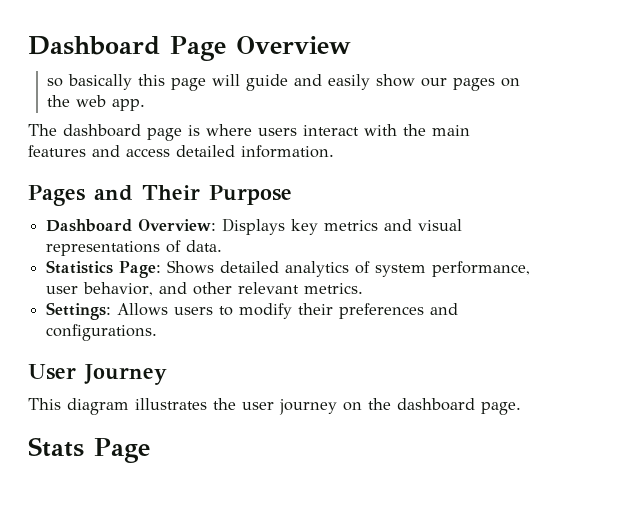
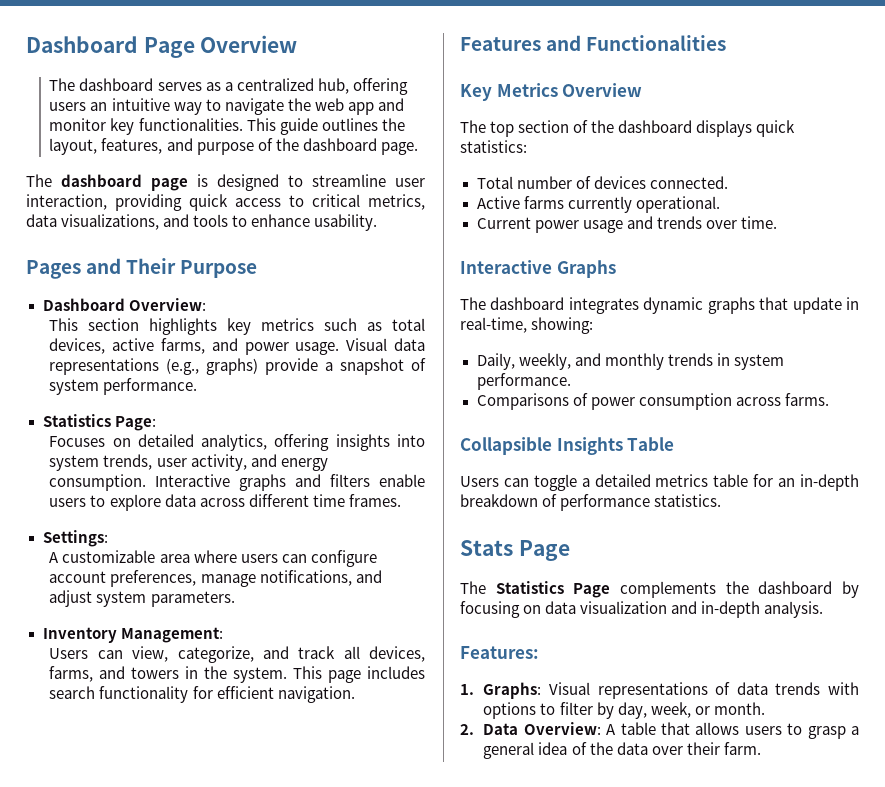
- so basically this page will guide and easily show our pages on the web app.
- The dashboard page is where users interact with the main features and access detailed information.
+ The dashboard serves as a centralized hub, offering users an intuitive way to navigate the web app and monitor key functionalities. This guide outlines the layout, features, and purpose of the dashboard page.
+ The dashboard page is designed to streamline user interaction, providing quick access to critical metrics, data visualizations, and tools to enhance usability.
- Dashboard Overview: Displays key metrics and visual representations of data.
- Statistics Page: Shows detailed analytics of system performance, user behavior, and other relevant metrics.
- Settings: Allows users to modify their preferences and configurations.
- User Journey
- This diagram illustrates the user journey on the dashboard page.
+ Dashboard Overview:
+ This section highlights key metrics such as total devices, active farms, and power usage. Visual data representations (e.g., graphs) provide a snapshot of system performance.
+ Statistics Page:
+ Focuses on detailed analytics, offering insights into system trends, user activity, and energy consumption. Interactive graphs and filters enable users to explore data across different time frames.
+ Settings:
+ A customizable area where users can configure account preferences, manage notifications, and adjust system parameters.
+ Inventory Management:
+ Users can view, categorize, and track all devices, farms, and towers in the system. This page includes search functionality for efficient navigation.
+ Features and Functionalities
+ Key Metrics Overview
+ The top section of the dashboard displays quick statistics:
+ Total number of devices connected.
+ Active farms currently operational.
+ Current power usage and trends over time.
+ Interactive Graphs
+ The dashboard integrates dynamic graphs that update in real-time, showing:
+ Daily, weekly, and monthly trends in system performance.
+ Comparisons of power consumption across farms.
+ Collapsible Insights Table
+ Users can toggle a detailed metrics table for an in-depth breakdown of performance statistics.
  Stats Page
+ The Statistics Page complements the dashboard by focusing on data visualization and in-depth analysis.
+ Features:
+ 1. Graphs: Visual representations of data trends with options to filter by day, week, or month.
+ 2. Data Overview: A table that allows users to grasp a general idea of the data over their farm.

